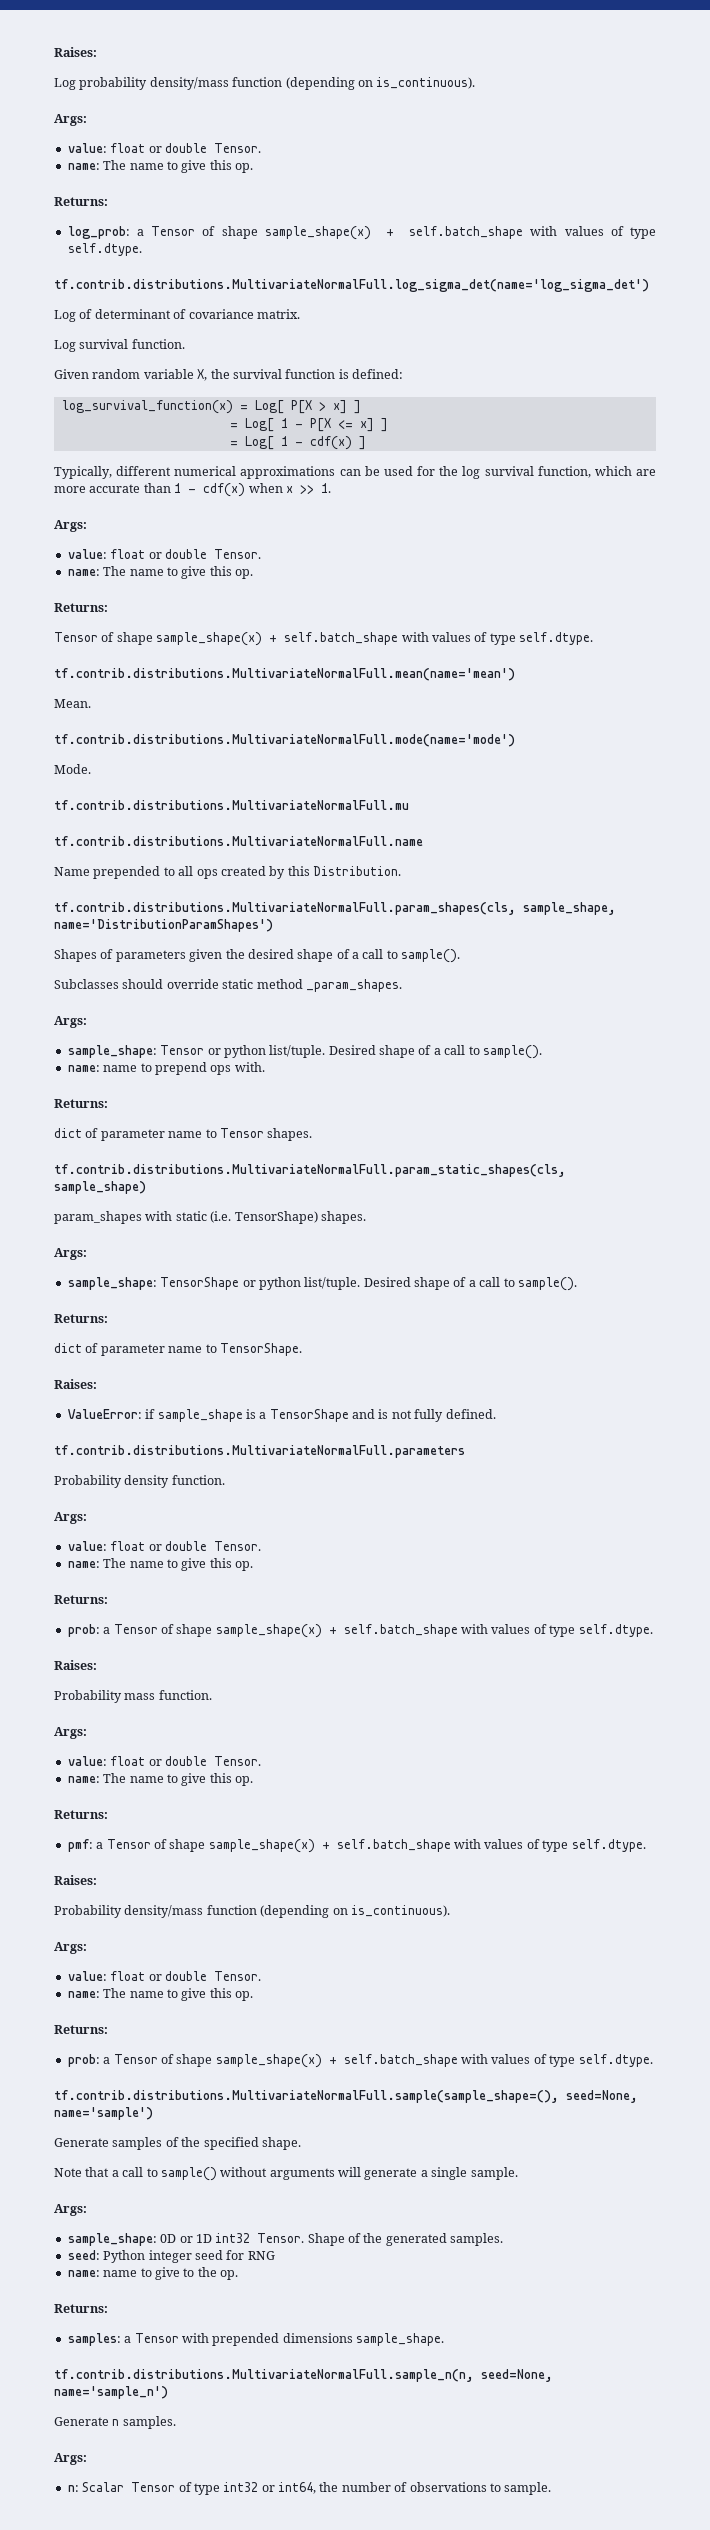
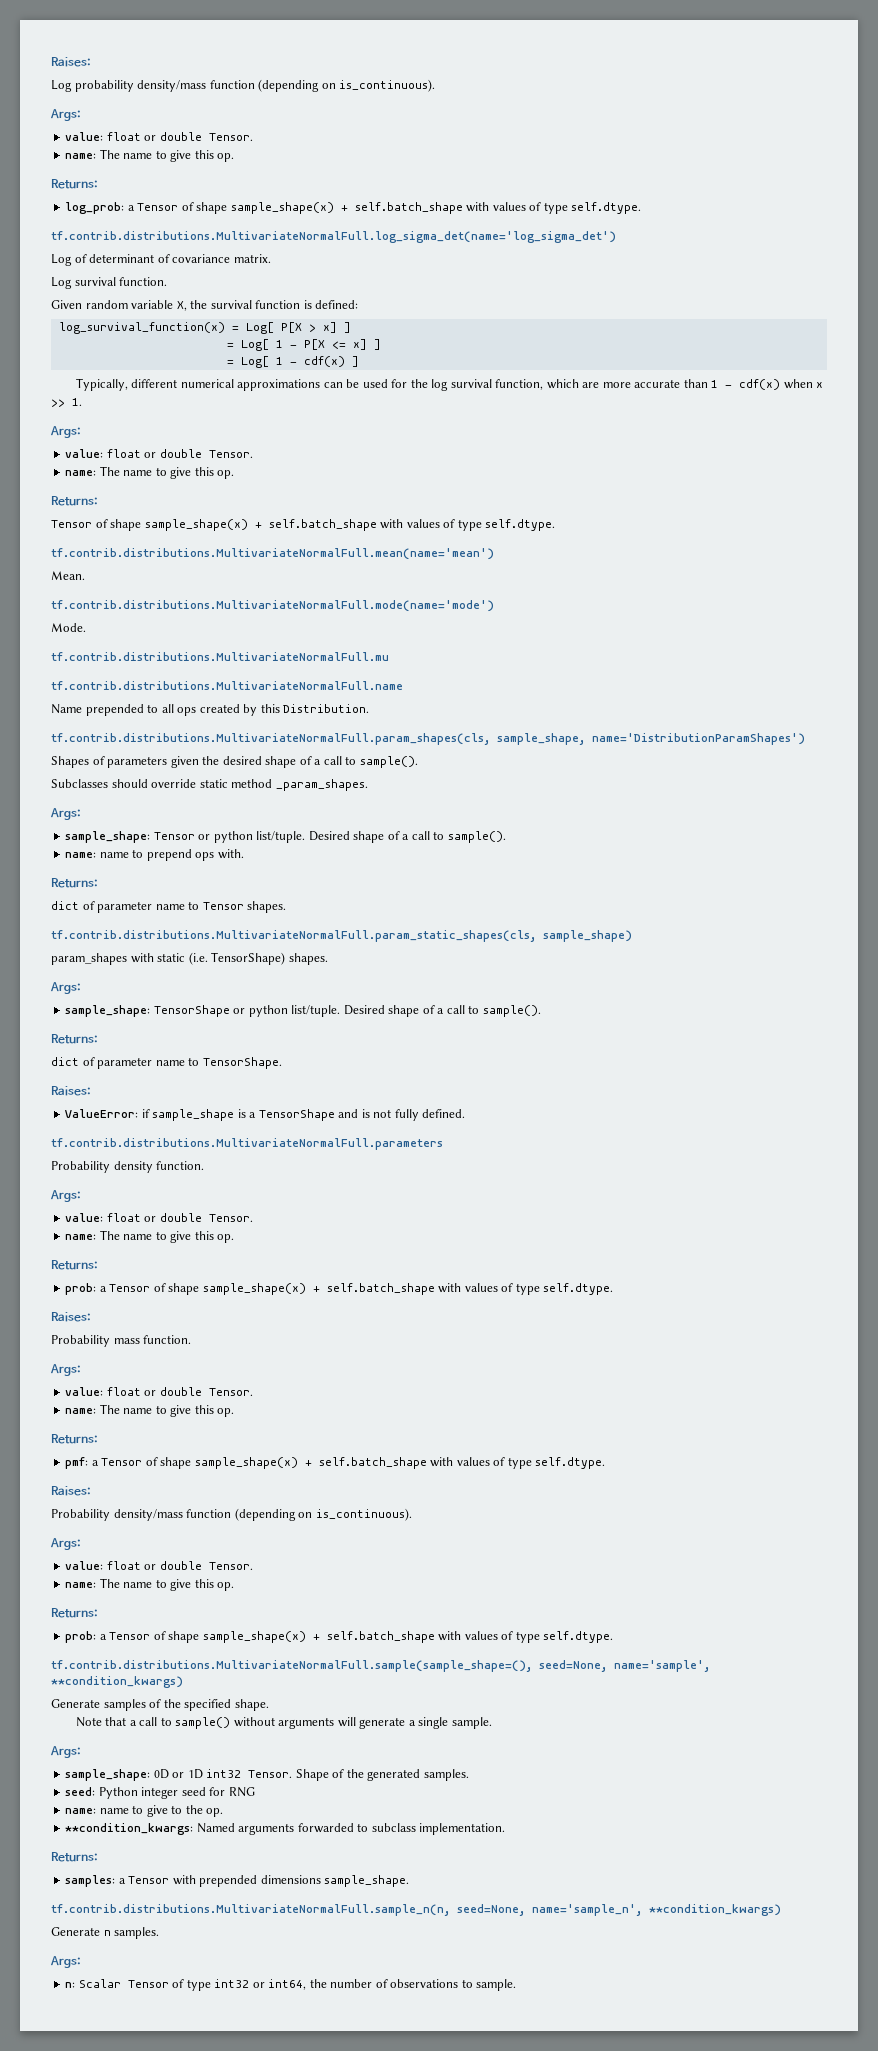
- tf.contrib.distributions.MultivariateNormalFull.sample(sample_shape=(), seed=None, name='sample')
+ tf.contrib.distributions.MultivariateNormalFull.sample(sample_shape=(), seed=None, name='sample', **condition_kwargs)
+ **condition_kwargs: Named arguments forwarded to subclass implementation.
- tf.contrib.distributions.MultivariateNormalFull.sample_n(n, seed=None, name='sample_n')
+ tf.contrib.distributions.MultivariateNormalFull.sample_n(n, seed=None, name='sample_n', **condition_kwargs)

